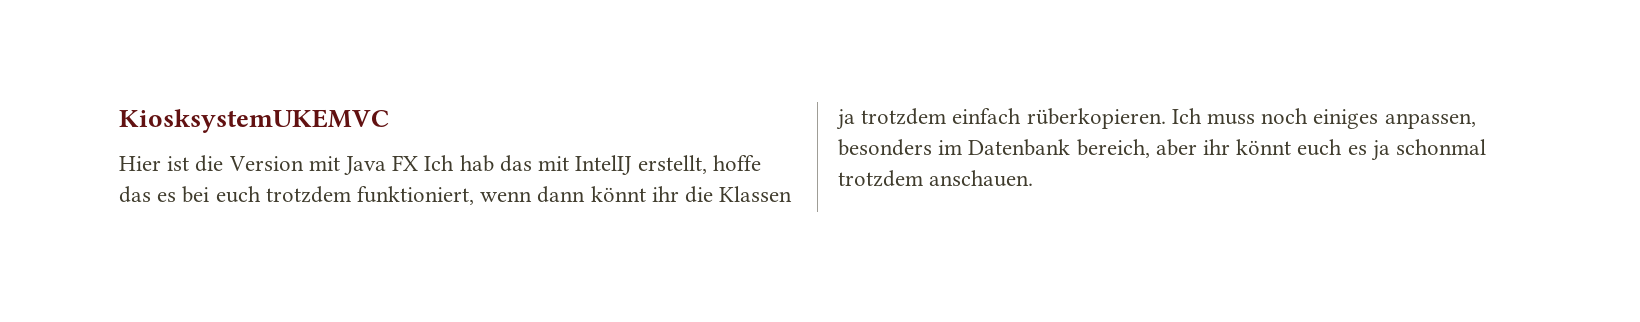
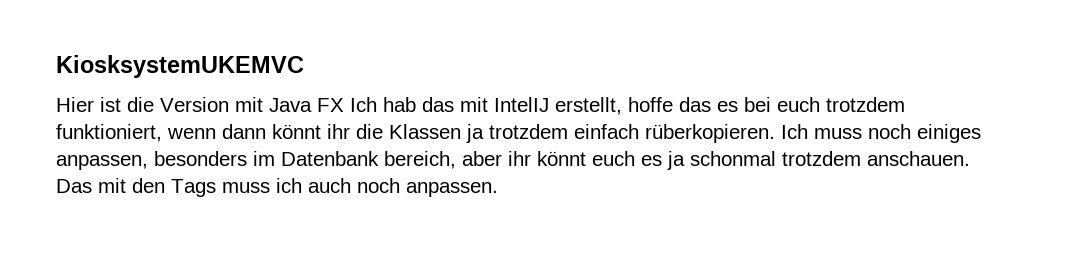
+ Das mit den Tags muss ich auch noch anpassen.

